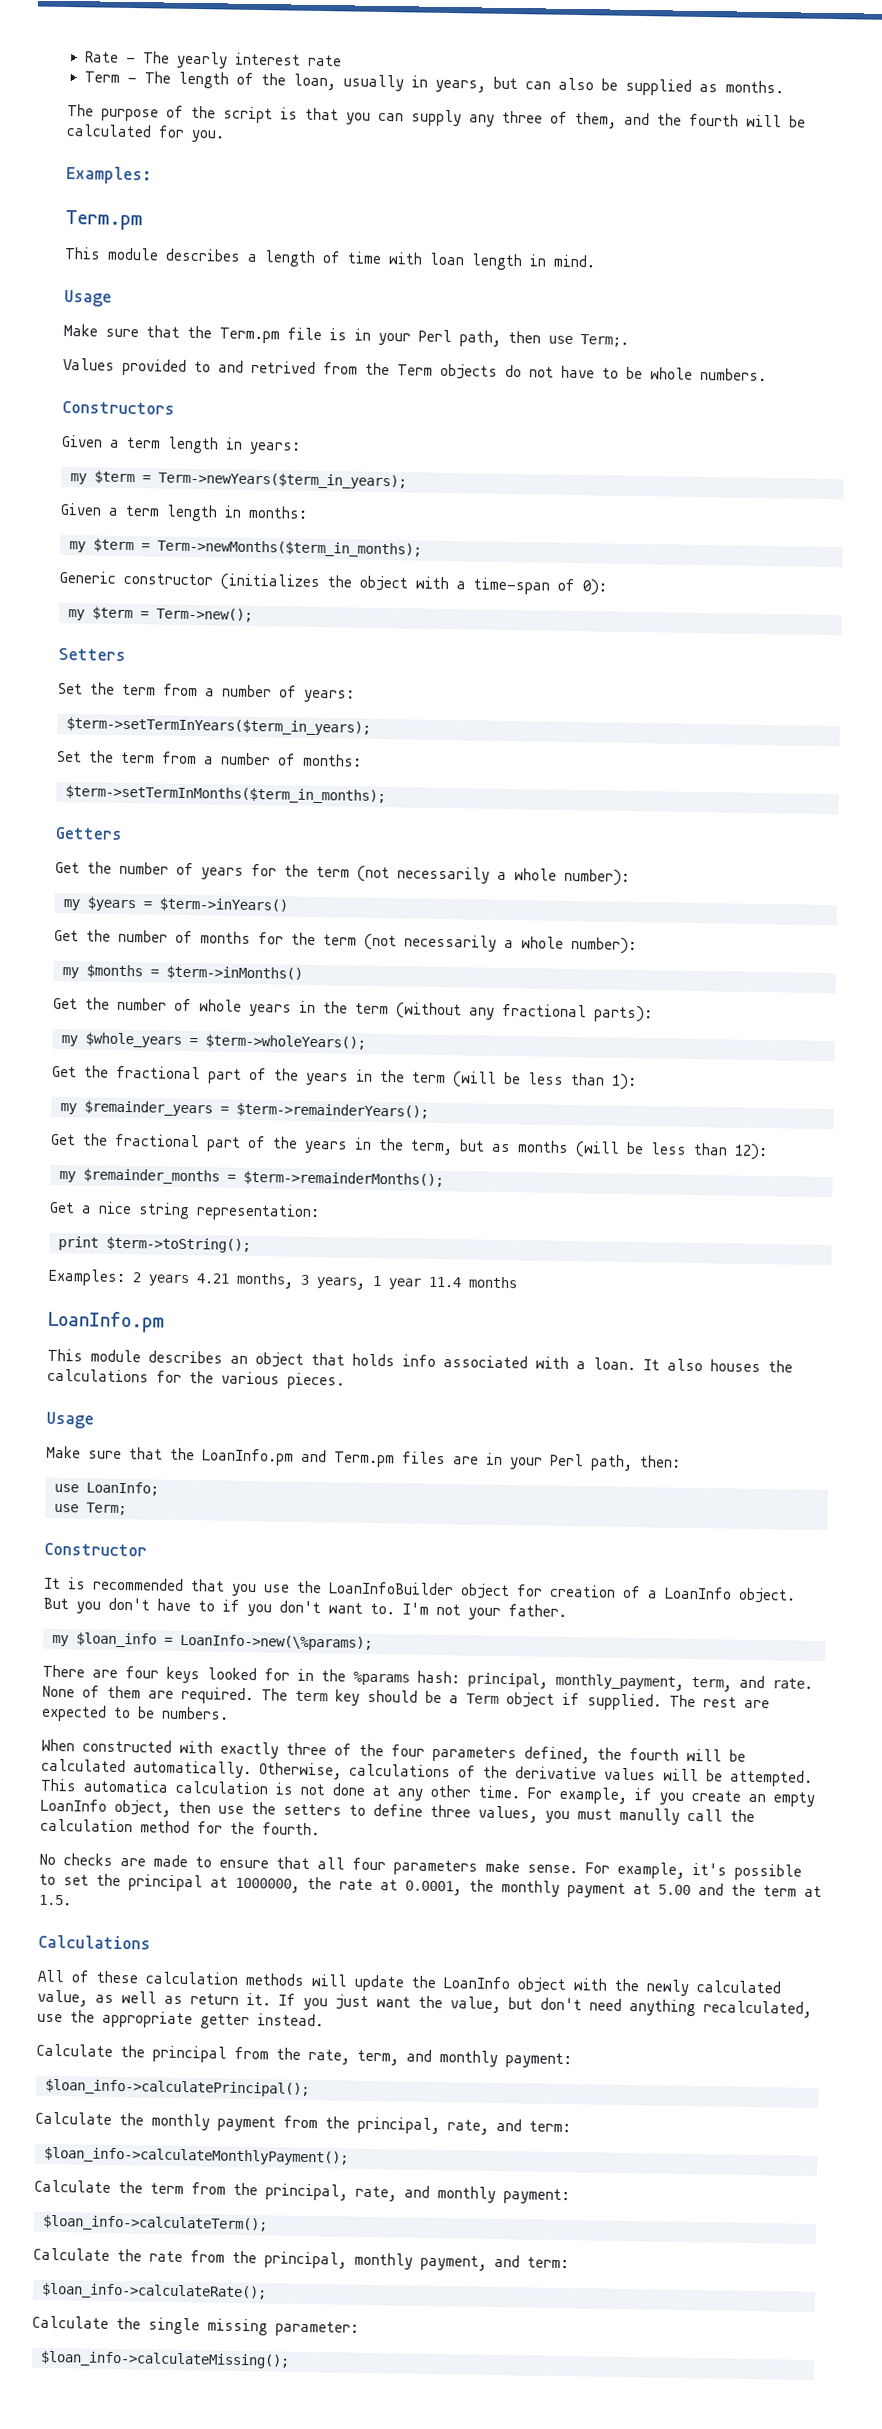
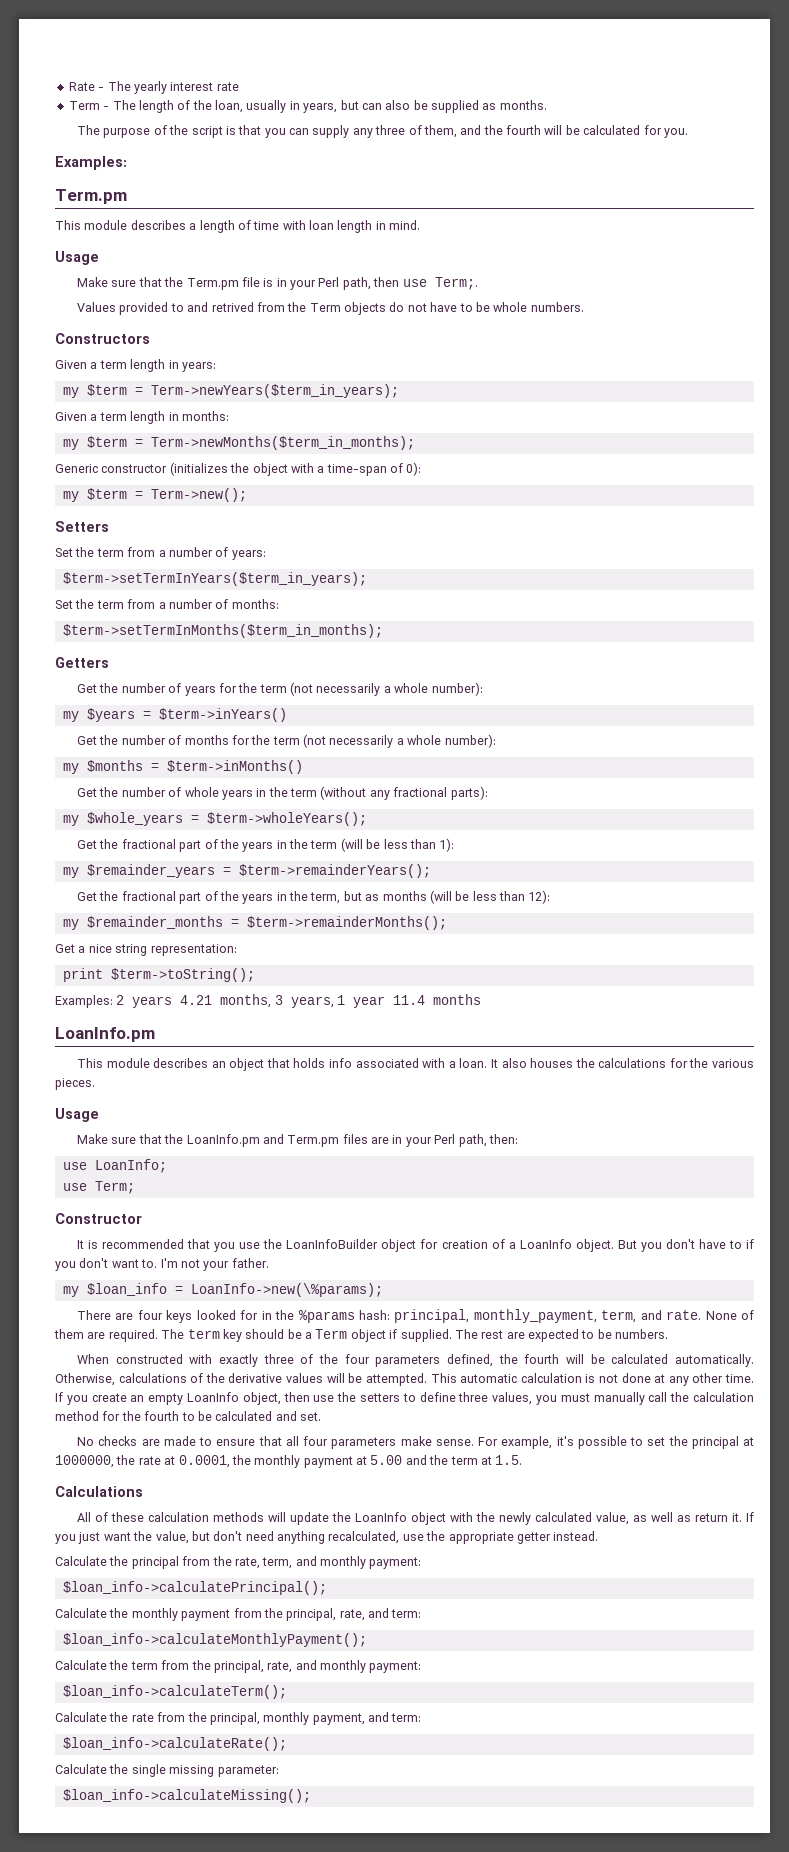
- This automatica calculation is not done at any other time.
+ This automatic calculation is not done at any other time.
- For example, if you create an empty LoanInfo object, then use the setters to define three values, you must manully call the calculation method for the fourth.
+ If you create an empty LoanInfo object, then use the setters to define three values, you must manually call the calculation method for the fourth to be calculated and set.

